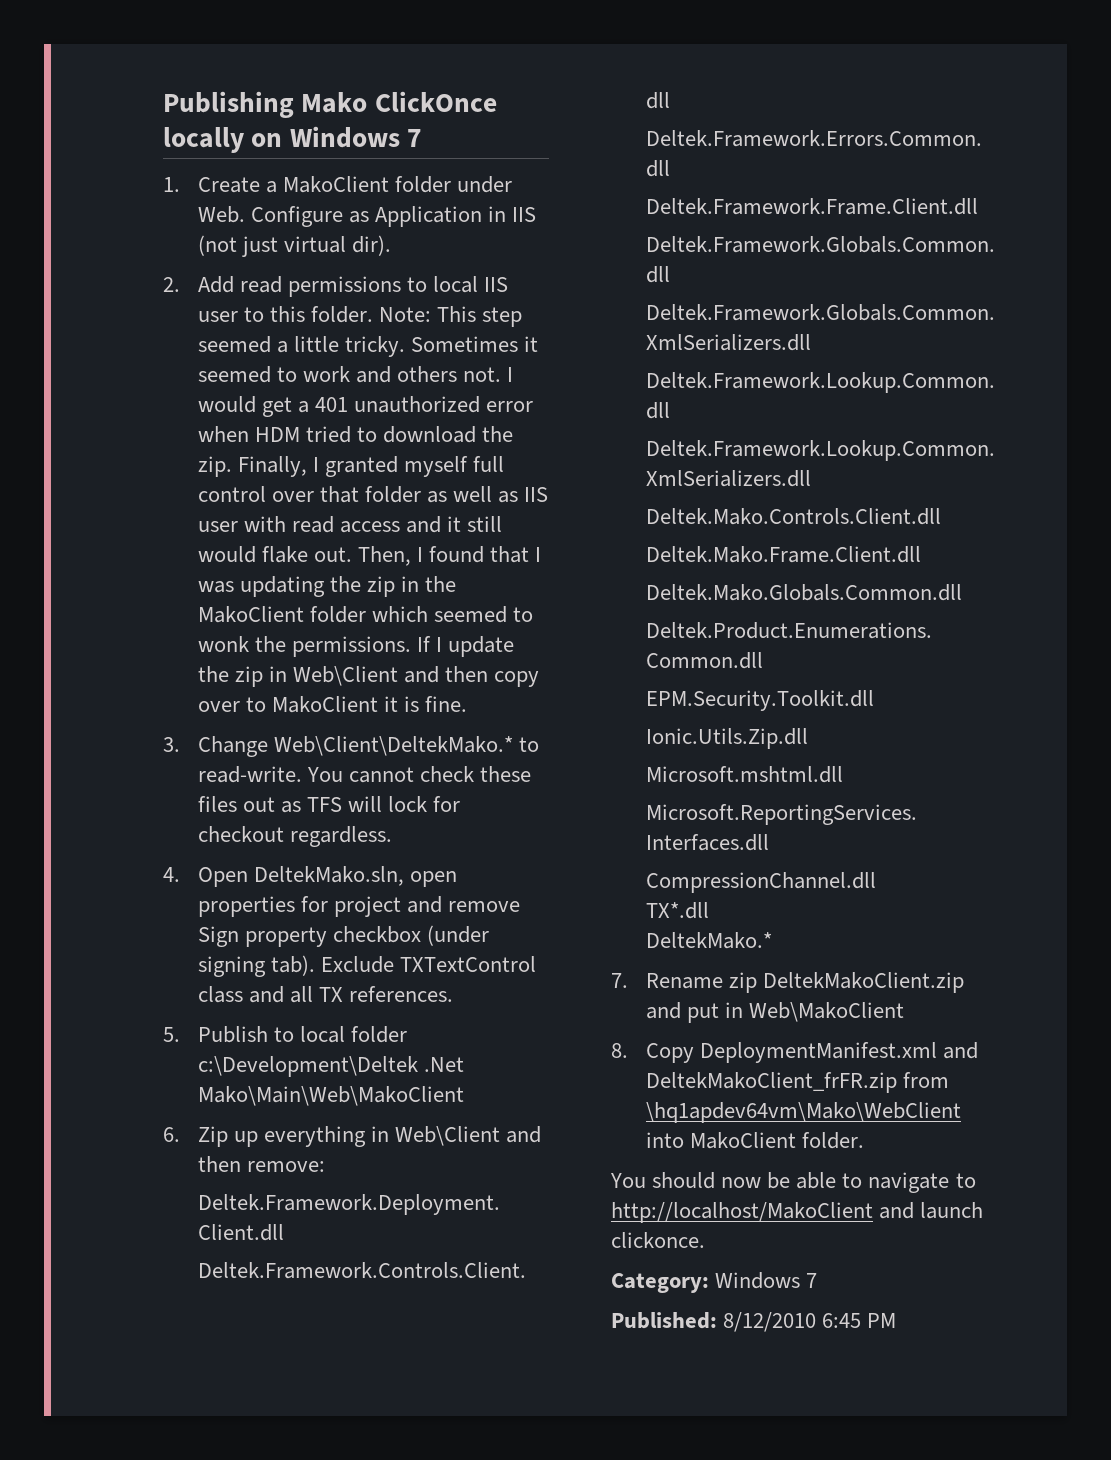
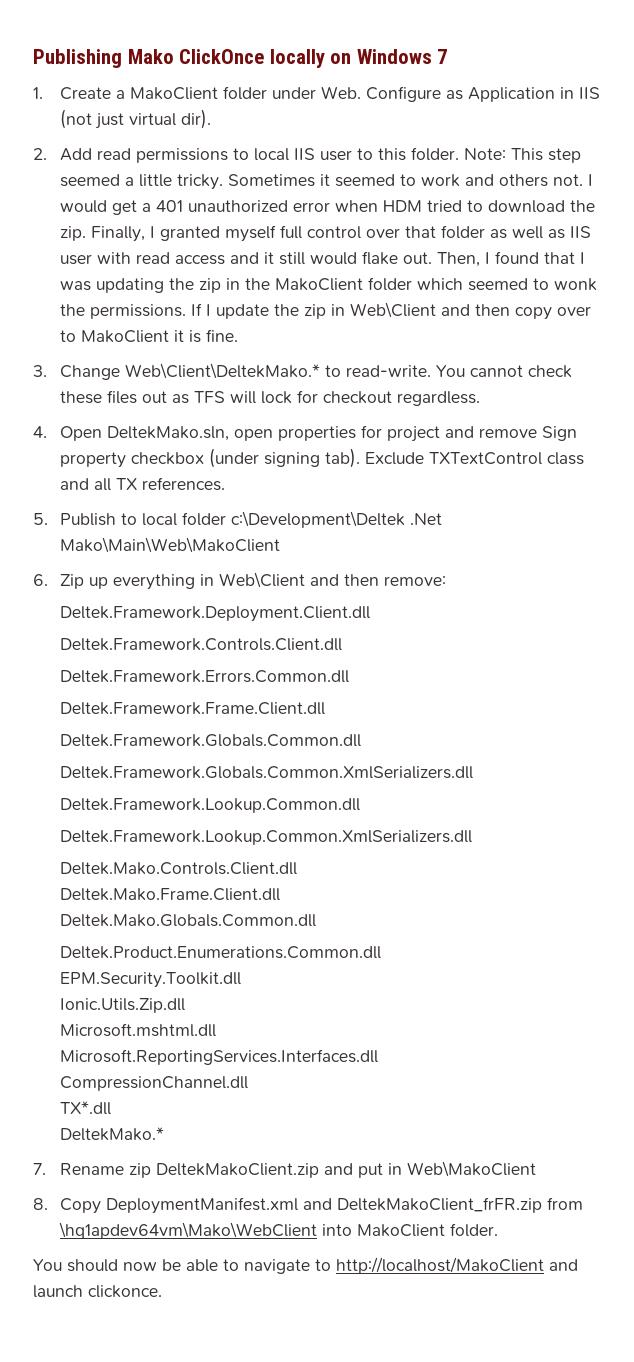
- Category: Windows 7
- Published: 8/12/2010 6:45 PM

